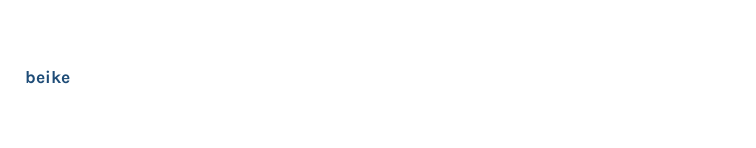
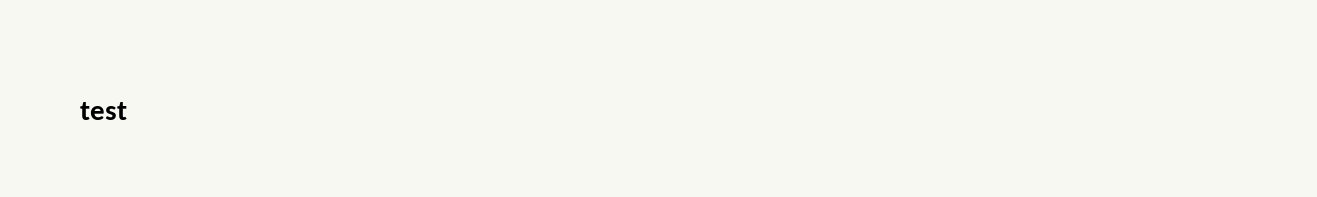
- beike
+ test

